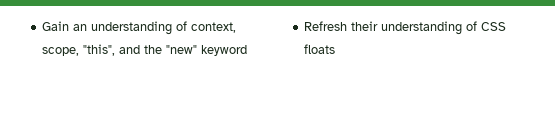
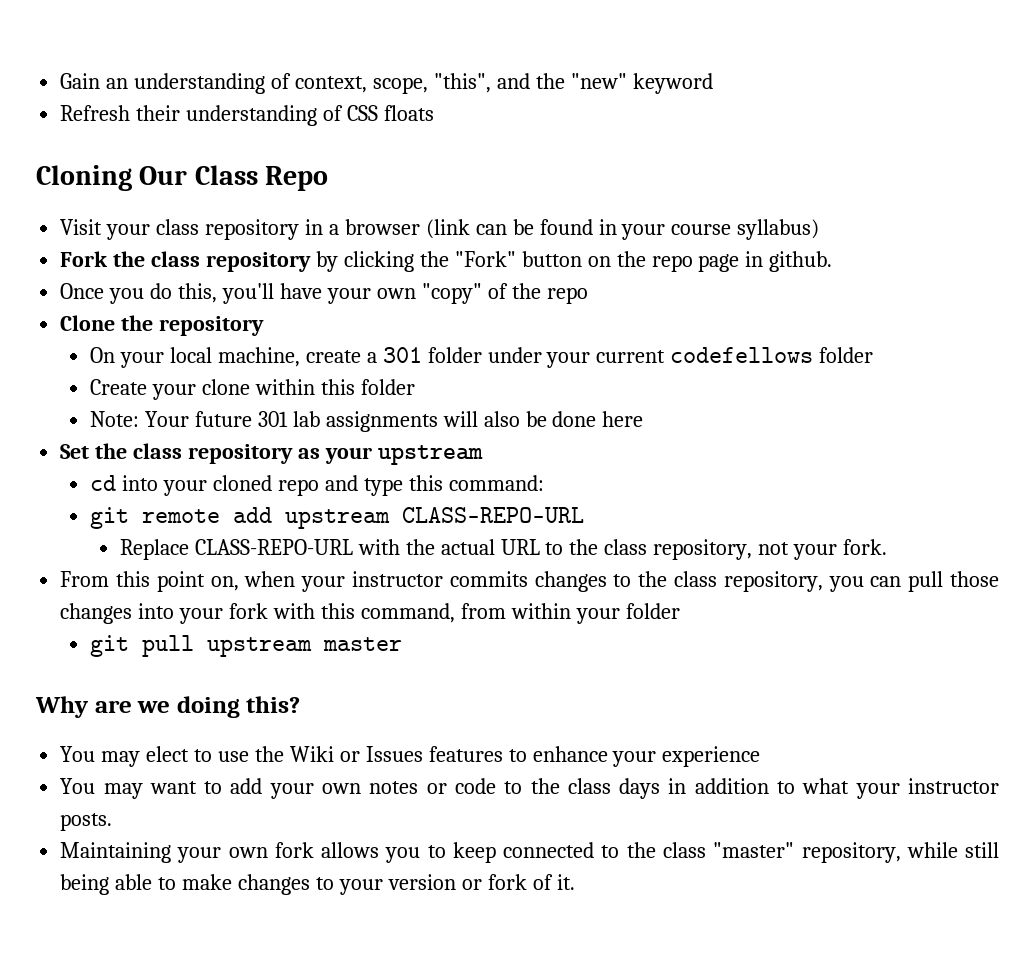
+ Cloning Our Class Repo
+ Visit your class repository in a browser (link can be found in your course syllabus)
+ Fork the class repository by clicking the "Fork" button on the repo page in github.
+ Once you do this, you'll have your own "copy" of the repo
+ Clone the repository
+ On your local machine, create a 301 folder under your current codefellows folder
+ Create your clone within this folder
+ Note: Your future 301 lab assignments will also be done here
+ Set the class repository as your upstream
+ cd into your cloned repo and type this command:
+ git remote add upstream CLASS-REPO-URL
+ Replace CLASS-REPO-URL with the actual URL to the class repository, not your fork.
+ From this point on, when your instructor commits changes to the class repository, you can pull those changes into your fork with this command, from within your folder
+ git pull upstream master
+ Why are we doing this?
+ You may elect to use the Wiki or Issues features to enhance your experience
+ You may want to add your own notes or code to the class days in addition to what your instructor posts.
+ Maintaining your own fork allows you to keep connected to the class "master" repository, while still being able to make changes to your version or fork of it.

